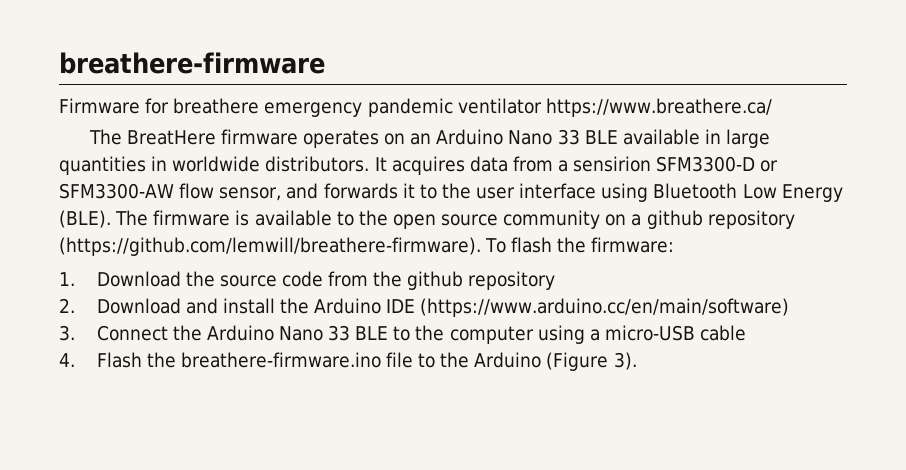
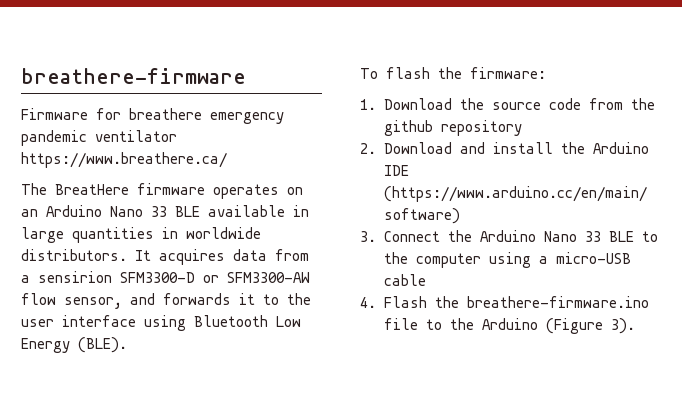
- It acquires data from a sensirion SFM3300-D or SFM3300-AW flow sensor, and forwards it to the user interface using Bluetooth Low Energy (BLE). The firmware is available to the open source community on a github repository (https://github.com/lemwill/breathere-firmware). To flash the firmware:
+ It acquires data from a sensirion SFM3300-D or SFM3300-AW flow sensor, and forwards it to the user interface using Bluetooth Low Energy (BLE).
+ To flash the firmware:

